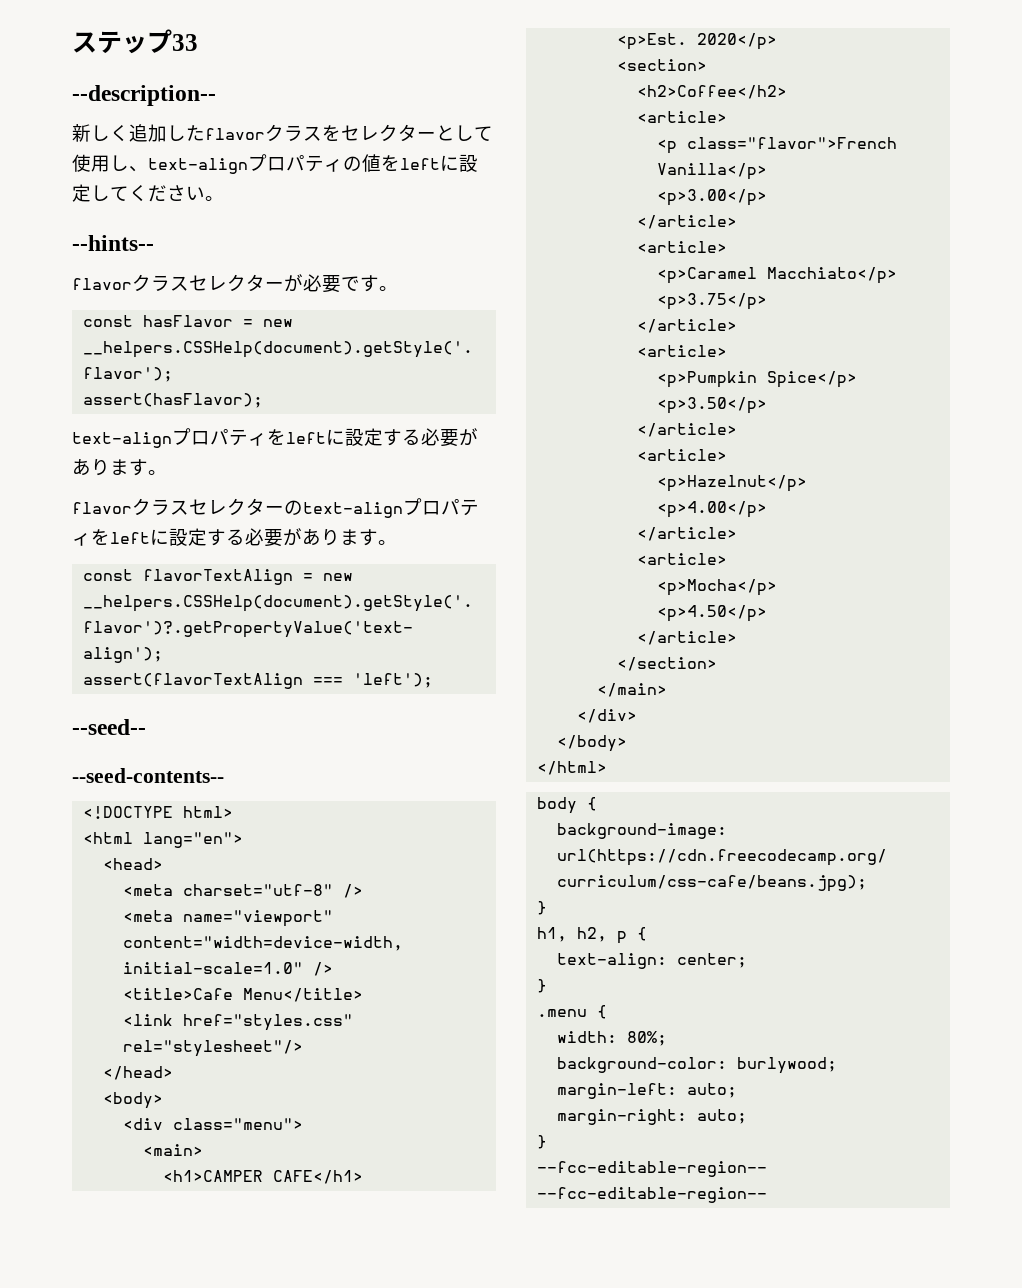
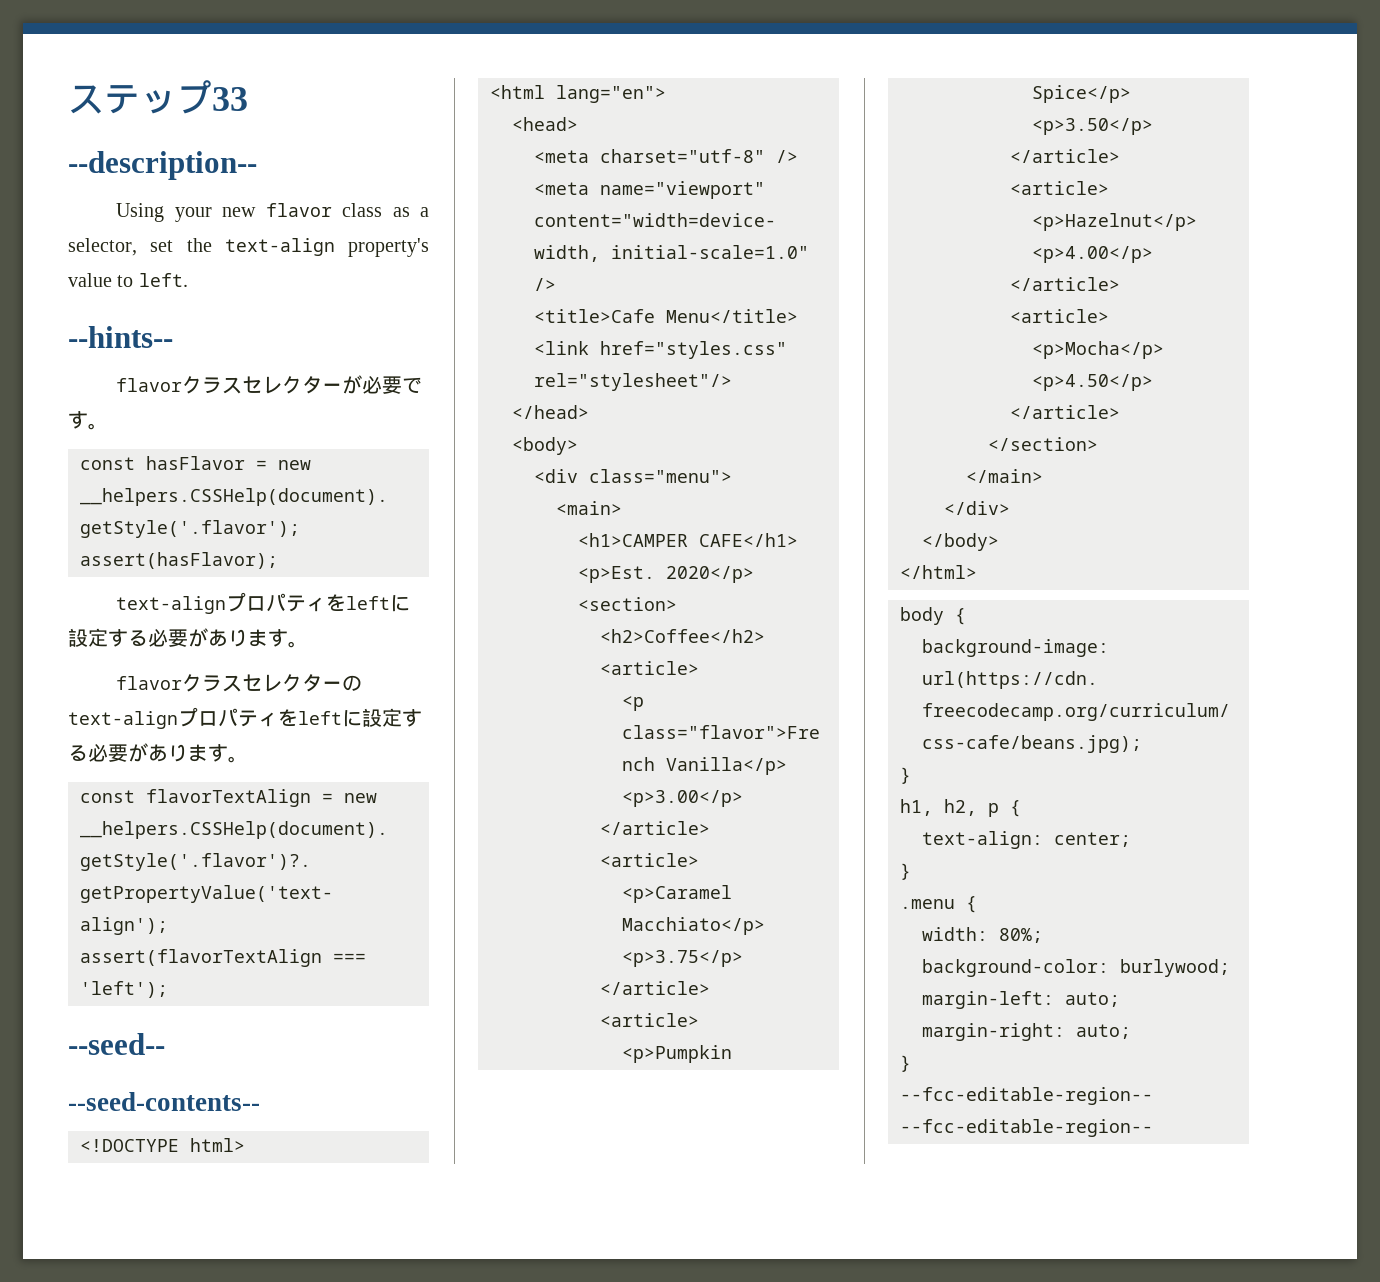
- 新しく追加したflavorクラスをセレクターとして使用し、text-alignプロパティの値をleftに設定してください。
+ Using your new flavor class as a selector, set the text-align property's value to left.

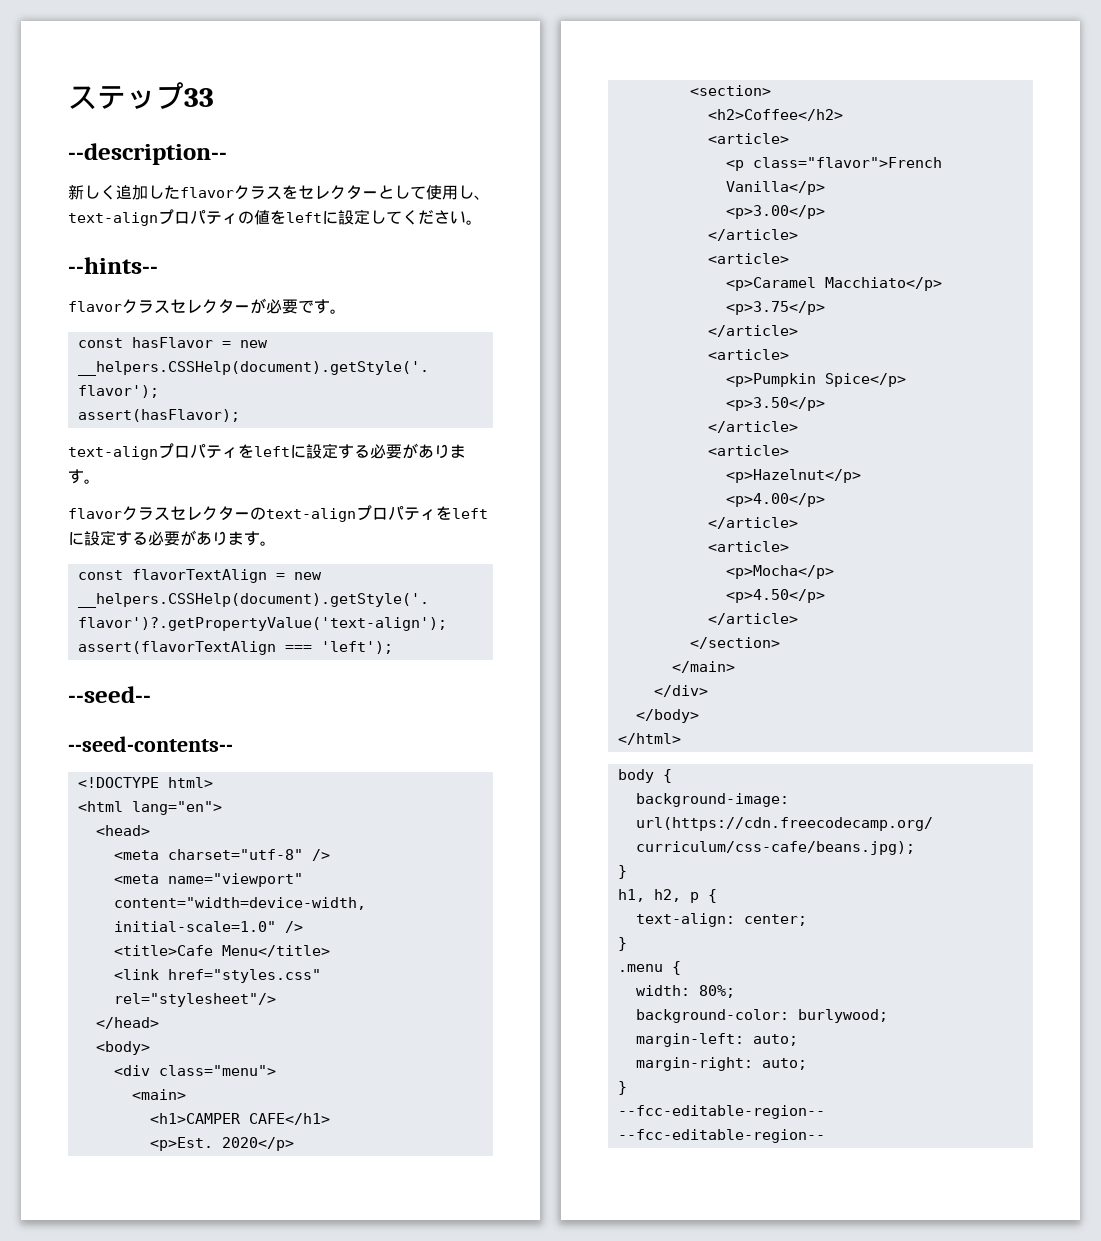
- Using your new flavor class as a selector, set the text-align property's value to left.
+ 新しく追加したflavorクラスをセレクターとして使用し、text-alignプロパティの値をleftに設定してください。

